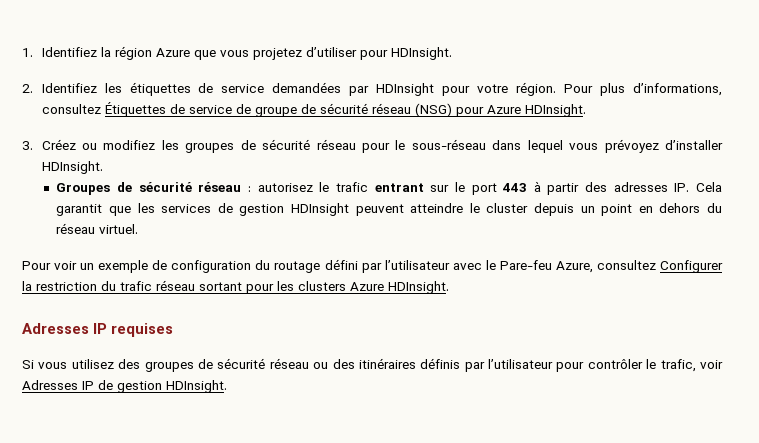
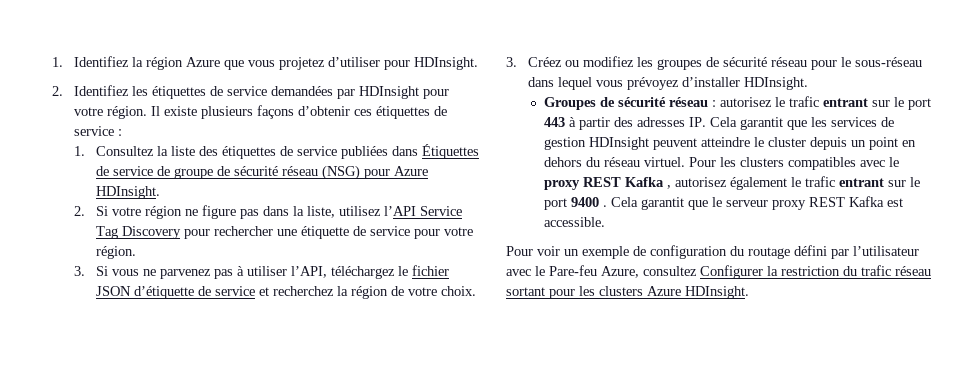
- Pour plus d’informations, consultez Étiquettes de service de groupe de sécurité réseau (NSG) pour Azure HDInsight.
+ Il existe plusieurs façons d’obtenir ces étiquettes de service :
+ 1. Consultez la liste des étiquettes de service publiées dans Étiquettes de service de groupe de sécurité réseau (NSG) pour Azure HDInsight.
+ 2. Si votre région ne figure pas dans la liste, utilisez l’API Service Tag Discovery pour rechercher une étiquette de service pour votre région.
+ 3. Si vous ne parvenez pas à utiliser l’API, téléchargez le fichier JSON d’étiquette de service et recherchez la région de votre choix.
+ Pour les clusters compatibles avec le proxy REST Kafka , autorisez également le trafic entrant sur le port 9400 . Cela garantit que le serveur proxy REST Kafka est accessible.
- Adresses IP requises
- Si vous utilisez des groupes de sécurité réseau ou des itinéraires définis par l’utilisateur pour contrôler le trafic, voir Adresses IP de gestion HDInsight.

